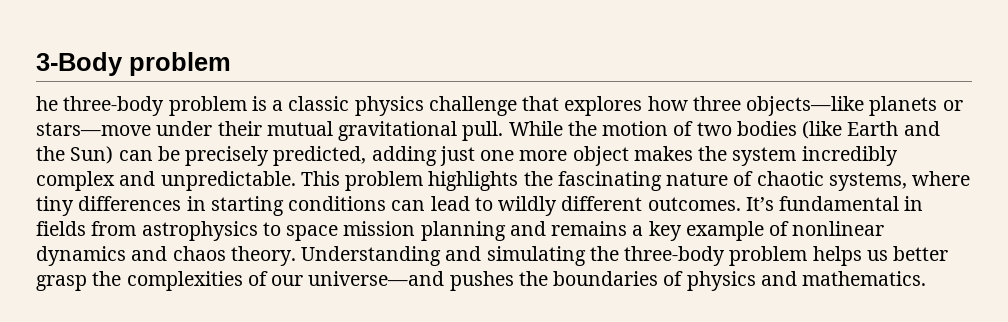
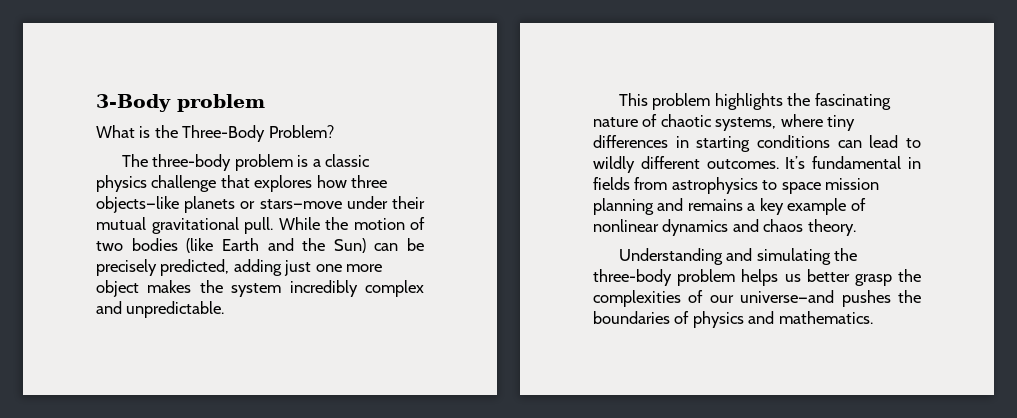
- he three-body problem is a classic physics challenge that explores how three objects—like planets or stars—move under their mutual gravitational pull.
+ What is the Three-Body Problem?
+ The three-body problem is a classic physics challenge that explores how three objects—like planets or stars—move under their mutual gravitational pull.
- While the motion of two bodies (like Earth and the Sun) can be precisely predicted, adding just one more object makes the system incredibly complex and unpredictable. This problem highlights the fascinating nature of chaotic systems, where tiny differences in starting conditions can lead to wildly different outcomes.
+ While the motion of two bodies (like Earth and the Sun) can be precisely predicted, adding just one more object makes the system incredibly complex and unpredictable.
+ This problem highlights the fascinating nature of chaotic systems, where tiny differences in starting conditions can lead to wildly different outcomes.
- It’s fundamental in fields from astrophysics to space mission planning and remains a key example of nonlinear dynamics and chaos theory. Understanding and simulating the three-body problem helps us better grasp the complexities of our universe—and pushes the boundaries of physics and mathematics.
+ It’s fundamental in fields from astrophysics to space mission planning and remains a key example of nonlinear dynamics and chaos theory.
+ Understanding and simulating the three-body problem helps us better grasp the complexities of our universe—and pushes the boundaries of physics and mathematics.

